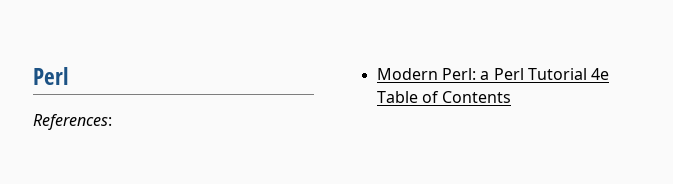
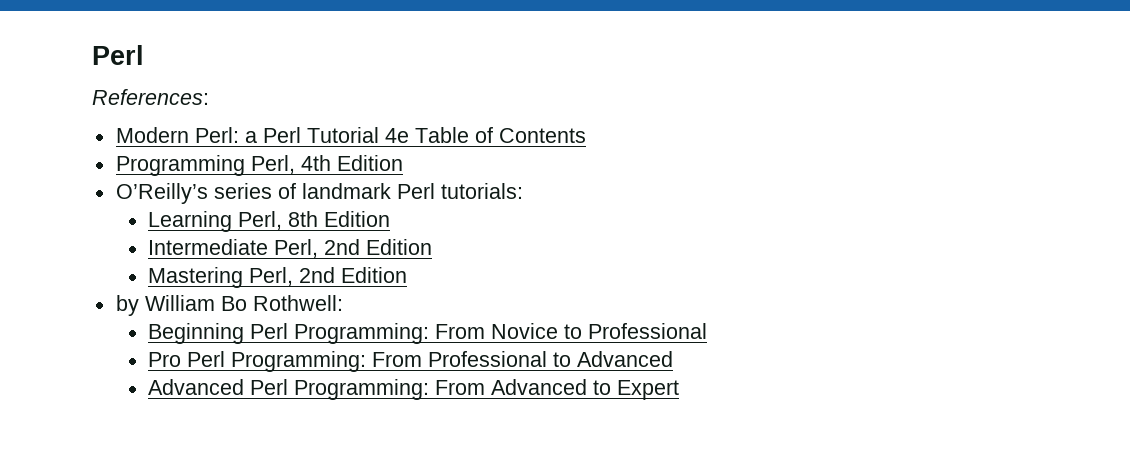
+ Programming Perl, 4th Edition
+ O’Reilly’s series of landmark Perl tutorials:
+ Learning Perl, 8th Edition
+ Intermediate Perl, 2nd Edition
+ Mastering Perl, 2nd Edition
+ by William Bo Rothwell:
+ Beginning Perl Programming: From Novice to Professional
+ Pro Perl Programming: From Professional to Advanced
+ Advanced Perl Programming: From Advanced to Expert

